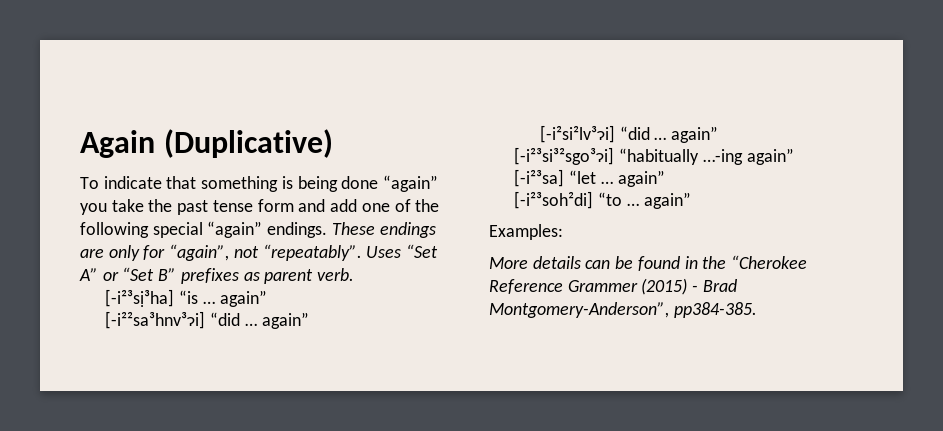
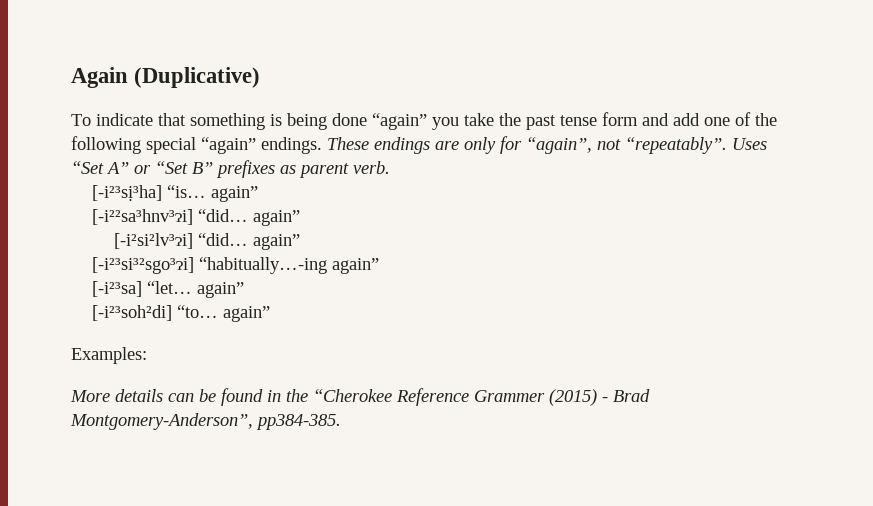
- [-i²³sị³ha] “is … again”
+ [-i²³sị³ha] “is… again”
- [-i²²sa³hnv³ɂi] “did … again”
+ [-i²²sa³hnv³ɂi] “did… again”
- [-i²si²lv³ɂi] “did … again”
+ [-i²si²lv³ɂi] “did… again”
- [-i²³si³²sgo³ɂi] “habitually …-ing again”
+ [-i²³si³²sgo³ɂi] “habitually…-ing again”
- [-i²³sa] “let … again”
+ [-i²³sa] “let… again”
- [-i²³soh²di] “to … again”
+ [-i²³soh²di] “to… again”

